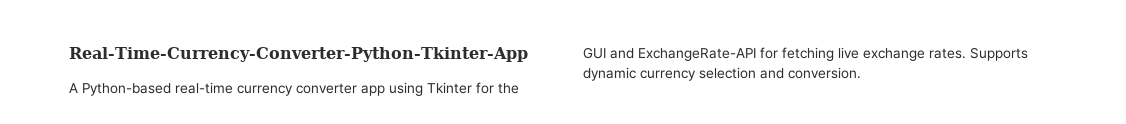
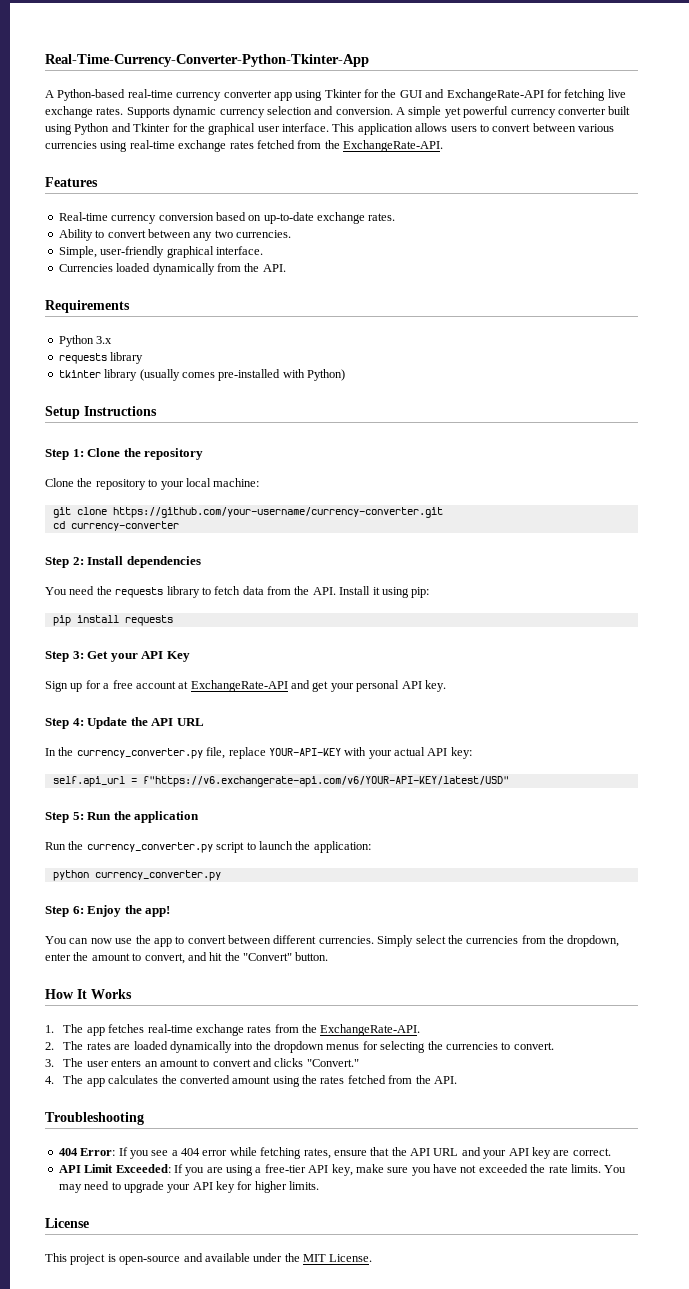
+ A simple yet powerful currency converter built using Python and Tkinter for the graphical user interface. This application allows users to convert between various currencies using real-time exchange rates fetched from the ExchangeRate-API.
+ Features
+ Real-time currency conversion based on up-to-date exchange rates.
+ Ability to convert between any two currencies.
+ Simple, user-friendly graphical interface.
+ Currencies loaded dynamically from the API.
+ Requirements
+ Python 3.x
+ requests library
+ tkinter library (usually comes pre-installed with Python)
+ Setup Instructions
+ Step 1: Clone the repository
+ Clone the repository to your local machine:
+ git clone https://github.com/your-username/currency-converter.git
+ cd currency-converter
+ Step 2: Install dependencies
+ You need the requests library to fetch data from the API. Install it using pip:
+ pip install requests
+ Step 3: Get your API Key
+ Sign up for a free account at ExchangeRate-API and get your personal API key.
+ Step 4: Update the API URL
+ In the currency_converter.py file, replace YOUR-API-KEY with your actual API key:
+ self.api_url = f"https://v6.exchangerate-api.com/v6/YOUR-API-KEY/latest/USD"
+ Step 5: Run the application
+ Run the currency_converter.py script to launch the application:
+ python currency_converter.py
+ Step 6: Enjoy the app!
+ You can now use the app to convert between different currencies. Simply select the currencies from the dropdown, enter the amount to convert, and hit the "Convert" button.
+ How It Works
+ 1. The app fetches real-time exchange rates from the ExchangeRate-API.
+ 2. The rates are loaded dynamically into the dropdown menus for selecting the currencies to convert.
+ 3. The user enters an amount to convert and clicks "Convert."
+ 4. The app calculates the converted amount using the rates fetched from the API.
+ Troubleshooting
+ 404 Error: If you see a 404 error while fetching rates, ensure that the API URL and your API key are correct.
+ API Limit Exceeded: If you are using a free-tier API key, make sure you have not exceeded the rate limits. You may need to upgrade your API key for higher limits.
+ License
+ This project is open-source and available under the MIT License.

